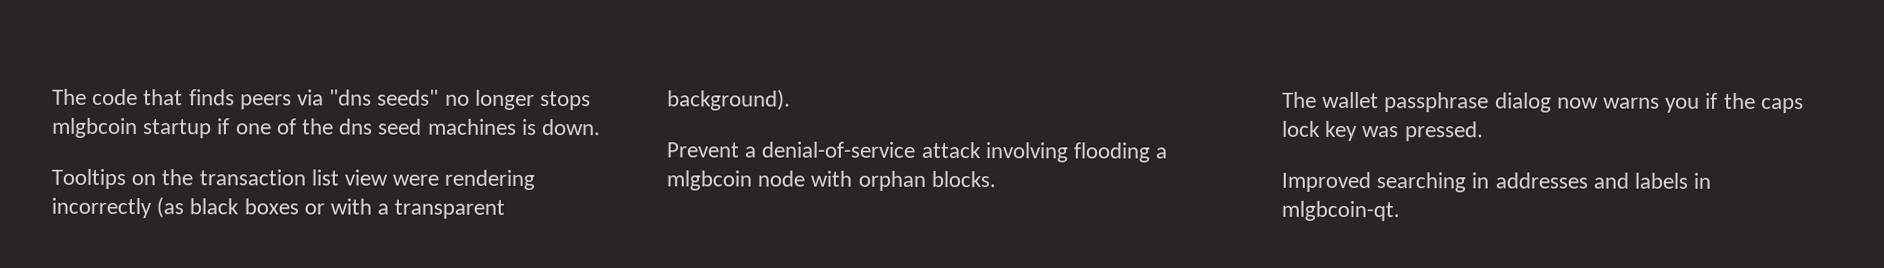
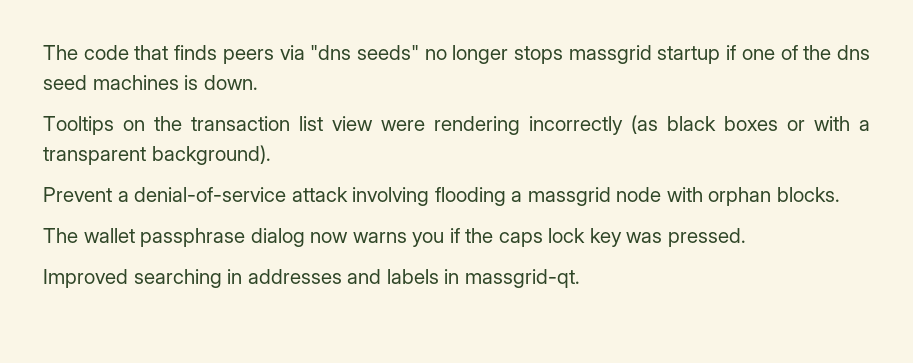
- The code that finds peers via "dns seeds" no longer stops mlgbcoin startup if one of the dns seed machines is down.
+ The code that finds peers via "dns seeds" no longer stops massgrid startup if one of the dns seed machines is down.
- Prevent a denial-of-service attack involving flooding a mlgbcoin node with orphan blocks.
+ Prevent a denial-of-service attack involving flooding a massgrid node with orphan blocks.
- Improved searching in addresses and labels in mlgbcoin-qt.
+ Improved searching in addresses and labels in massgrid-qt.

